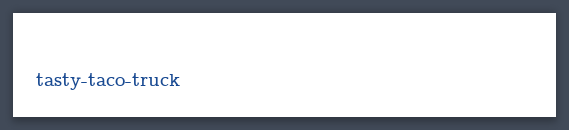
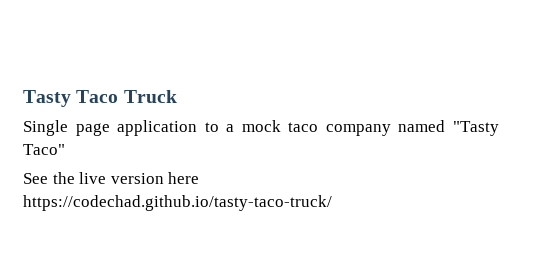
- tasty-taco-truck
+ Tasty Taco Truck
+ Single page application to a mock taco company named "Tasty Taco"
+ See the live version here https://codechad.github.io/tasty-taco-truck/

